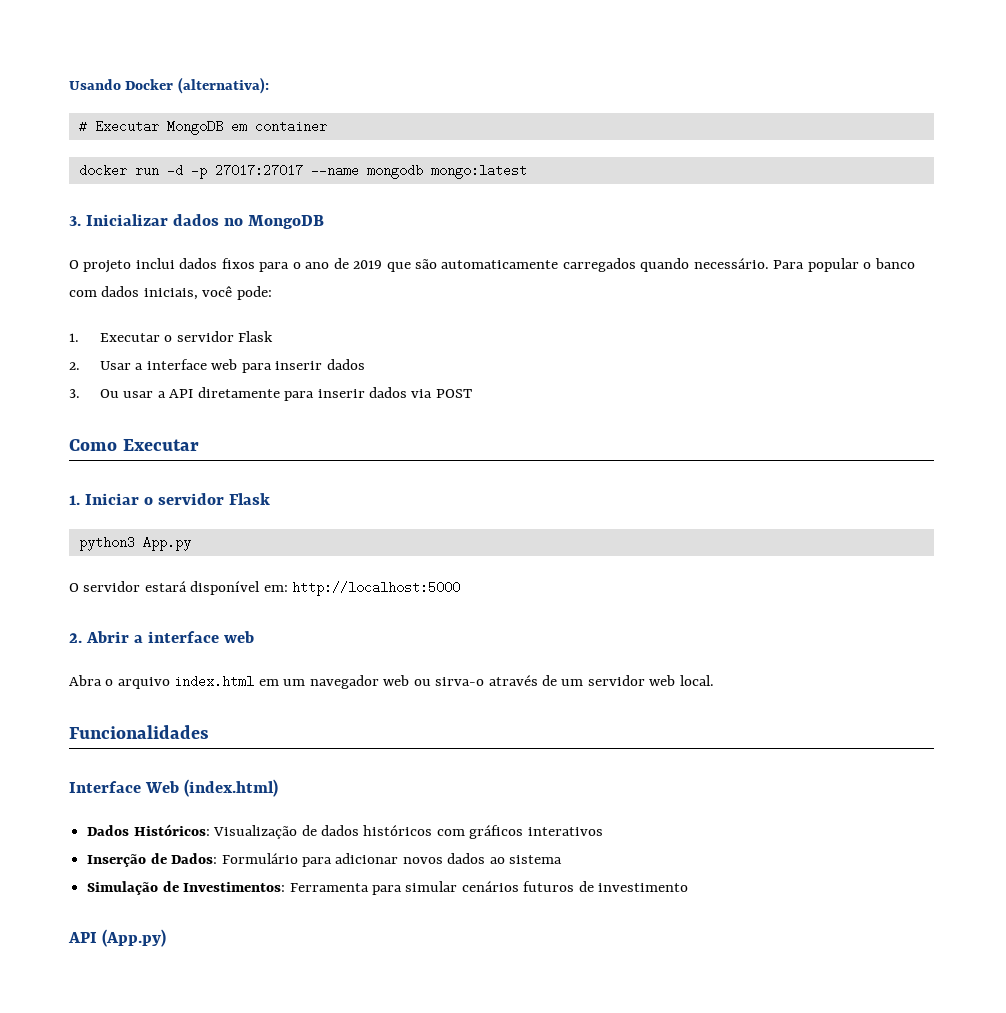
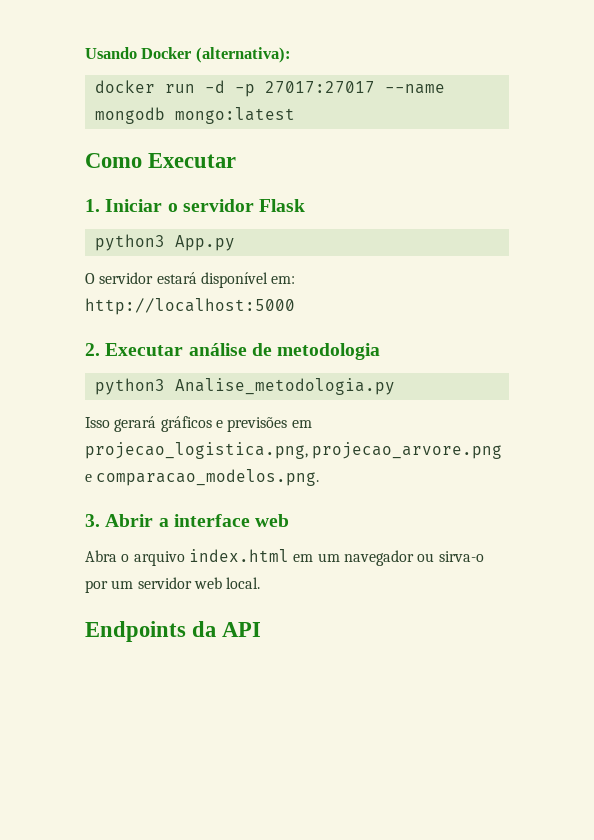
- # Executar MongoDB em container
- 3. Inicializar dados no MongoDB
- O projeto inclui dados fixos para o ano de 2019 que são automaticamente carregados quando necessário. Para popular o banco com dados iniciais, você pode:
- 1. Executar o servidor Flask
- 2. Usar a interface web para inserir dados
- 3. Ou usar a API diretamente para inserir dados via POST
- 2. Abrir a interface web
+ 2. Executar análise de metodologia
+ python3 Analise_metodologia.py
+ Isso gerará gráficos e previsões em projecao_logistica.png, projecao_arvore.png e comparacao_modelos.png.
+ 3. Abrir a interface web
- Abra o arquivo index.html em um navegador web ou sirva-o através de um servidor web local.
+ Abra o arquivo index.html em um navegador ou sirva-o por um servidor web local.
- Funcionalidades
- Interface Web (index.html)
- Dados Históricos: Visualização de dados históricos com gráficos interativos
- Inserção de Dados: Formulário para adicionar novos dados ao sistema
- Simulação de Investimentos: Ferramenta para simular cenários futuros de investimento
- API (App.py)
+ Endpoints da API

